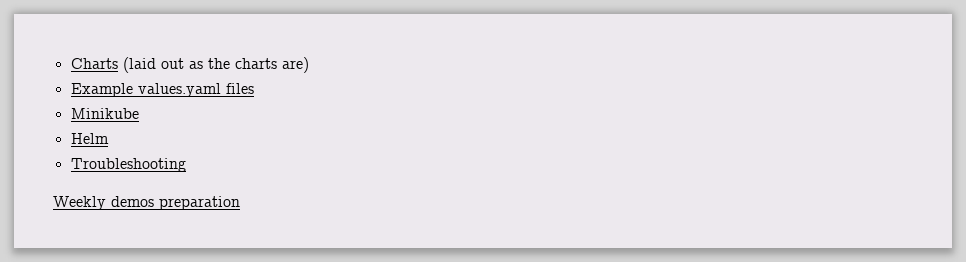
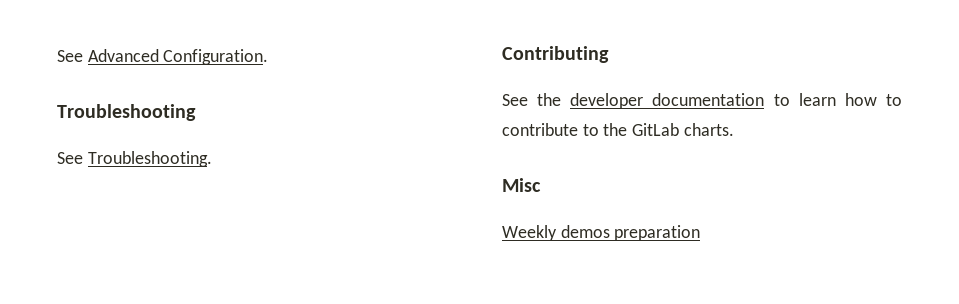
- Charts (laid out as the charts are)
- Example values.yaml files
- Minikube
- Helm
+ See Advanced Configuration.
  Troubleshooting
+ See Troubleshooting.
+ Contributing
+ See the developer documentation to learn how to contribute to the GitLab charts.
+ Misc

